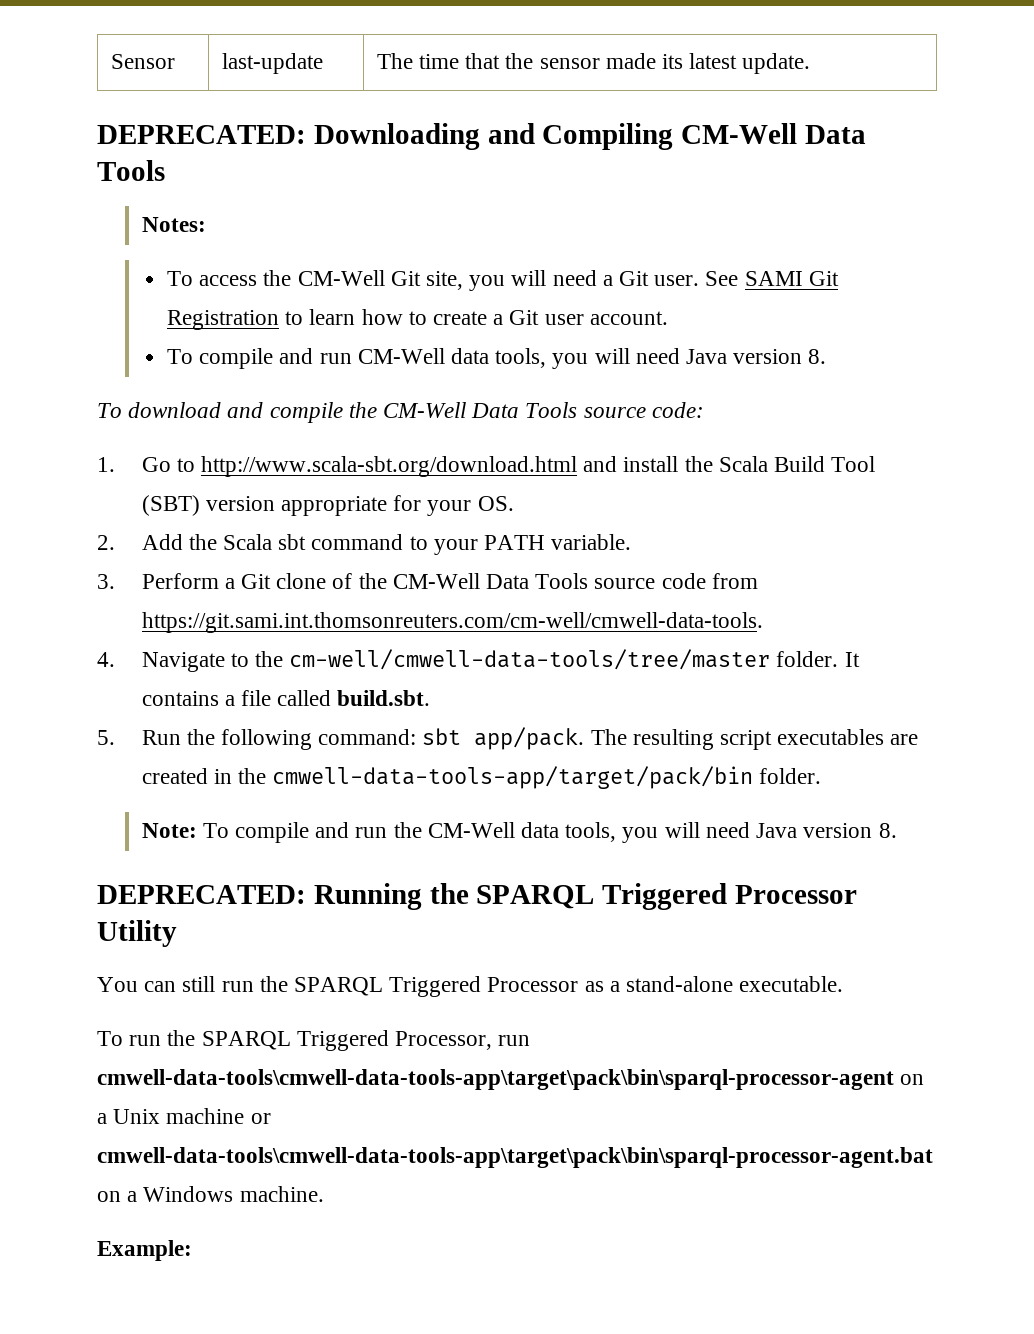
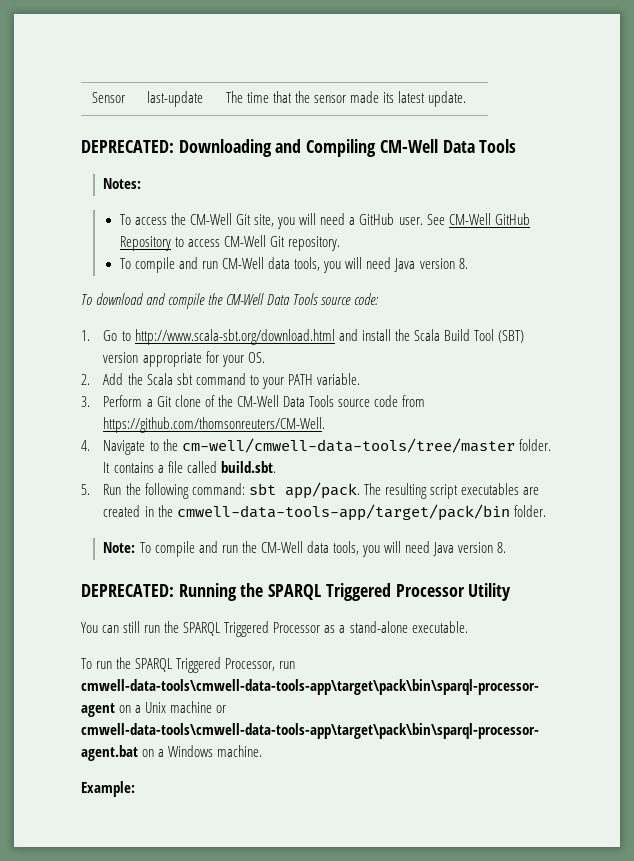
- To access the CM-Well Git site, you will need a Git user.
+ To access the CM-Well Git site, you will need a GitHub user.
- See SAMI Git Registration to learn how to create a Git user account.
+ See CM-Well GitHub Repository to access CM-Well Git repository.
- 3. Perform a Git clone of the CM-Well Data Tools source code from https://git.sami.int.thomsonreuters.com/cm-well/cmwell-data-tools.
+ 3. Perform a Git clone of the CM-Well Data Tools source code from https://github.com/thomsonreuters/CM-Well.

